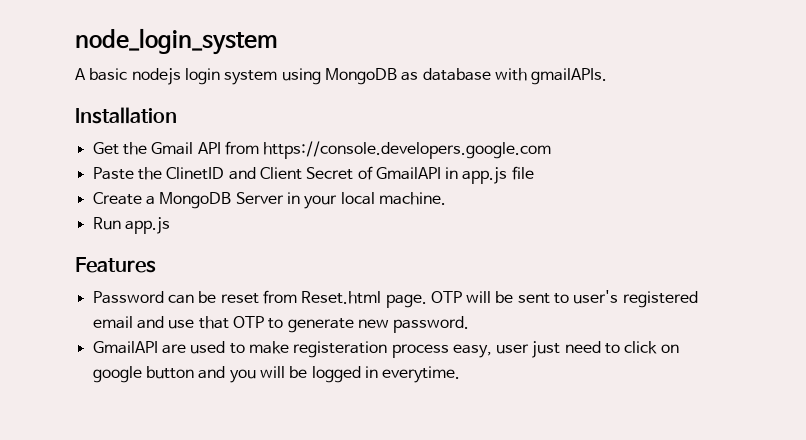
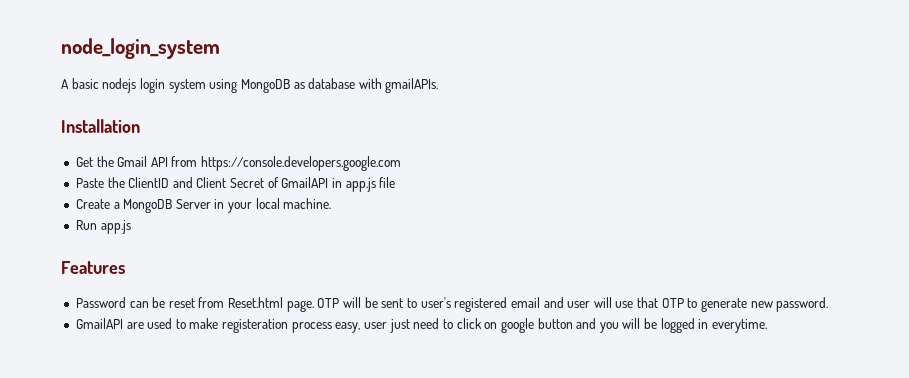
- Paste the ClinetID and Client Secret of GmailAPI in app.js file
+ Paste the ClientID and Client Secret of GmailAPI in app.js file
- OTP will be sent to user's registered email and use that OTP to generate new password.
+ OTP will be sent to user's registered email and user will use that OTP to generate new password.

